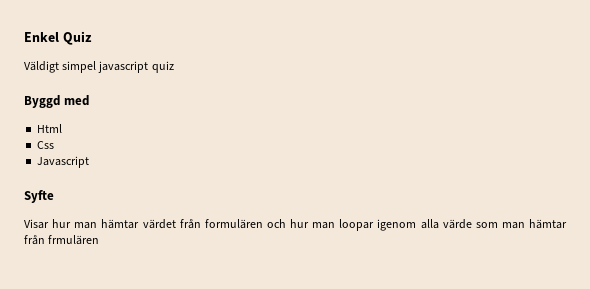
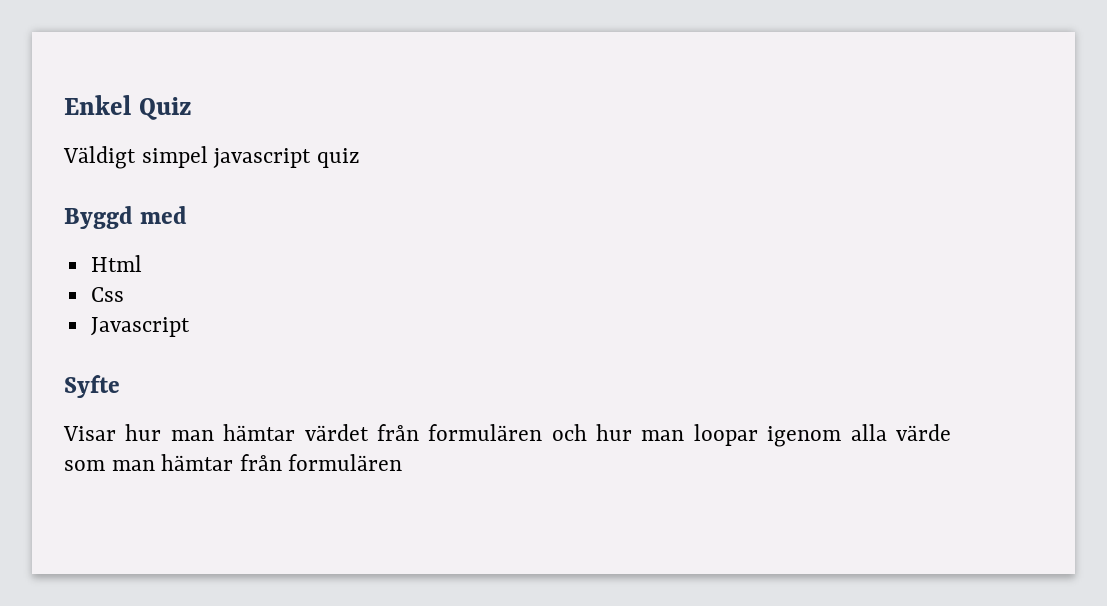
- Visar hur man hämtar värdet från formulären och hur man loopar igenom alla värde som man hämtar från frmulären
+ Visar hur man hämtar värdet från formulären och hur man loopar igenom alla värde som man hämtar från formulären

